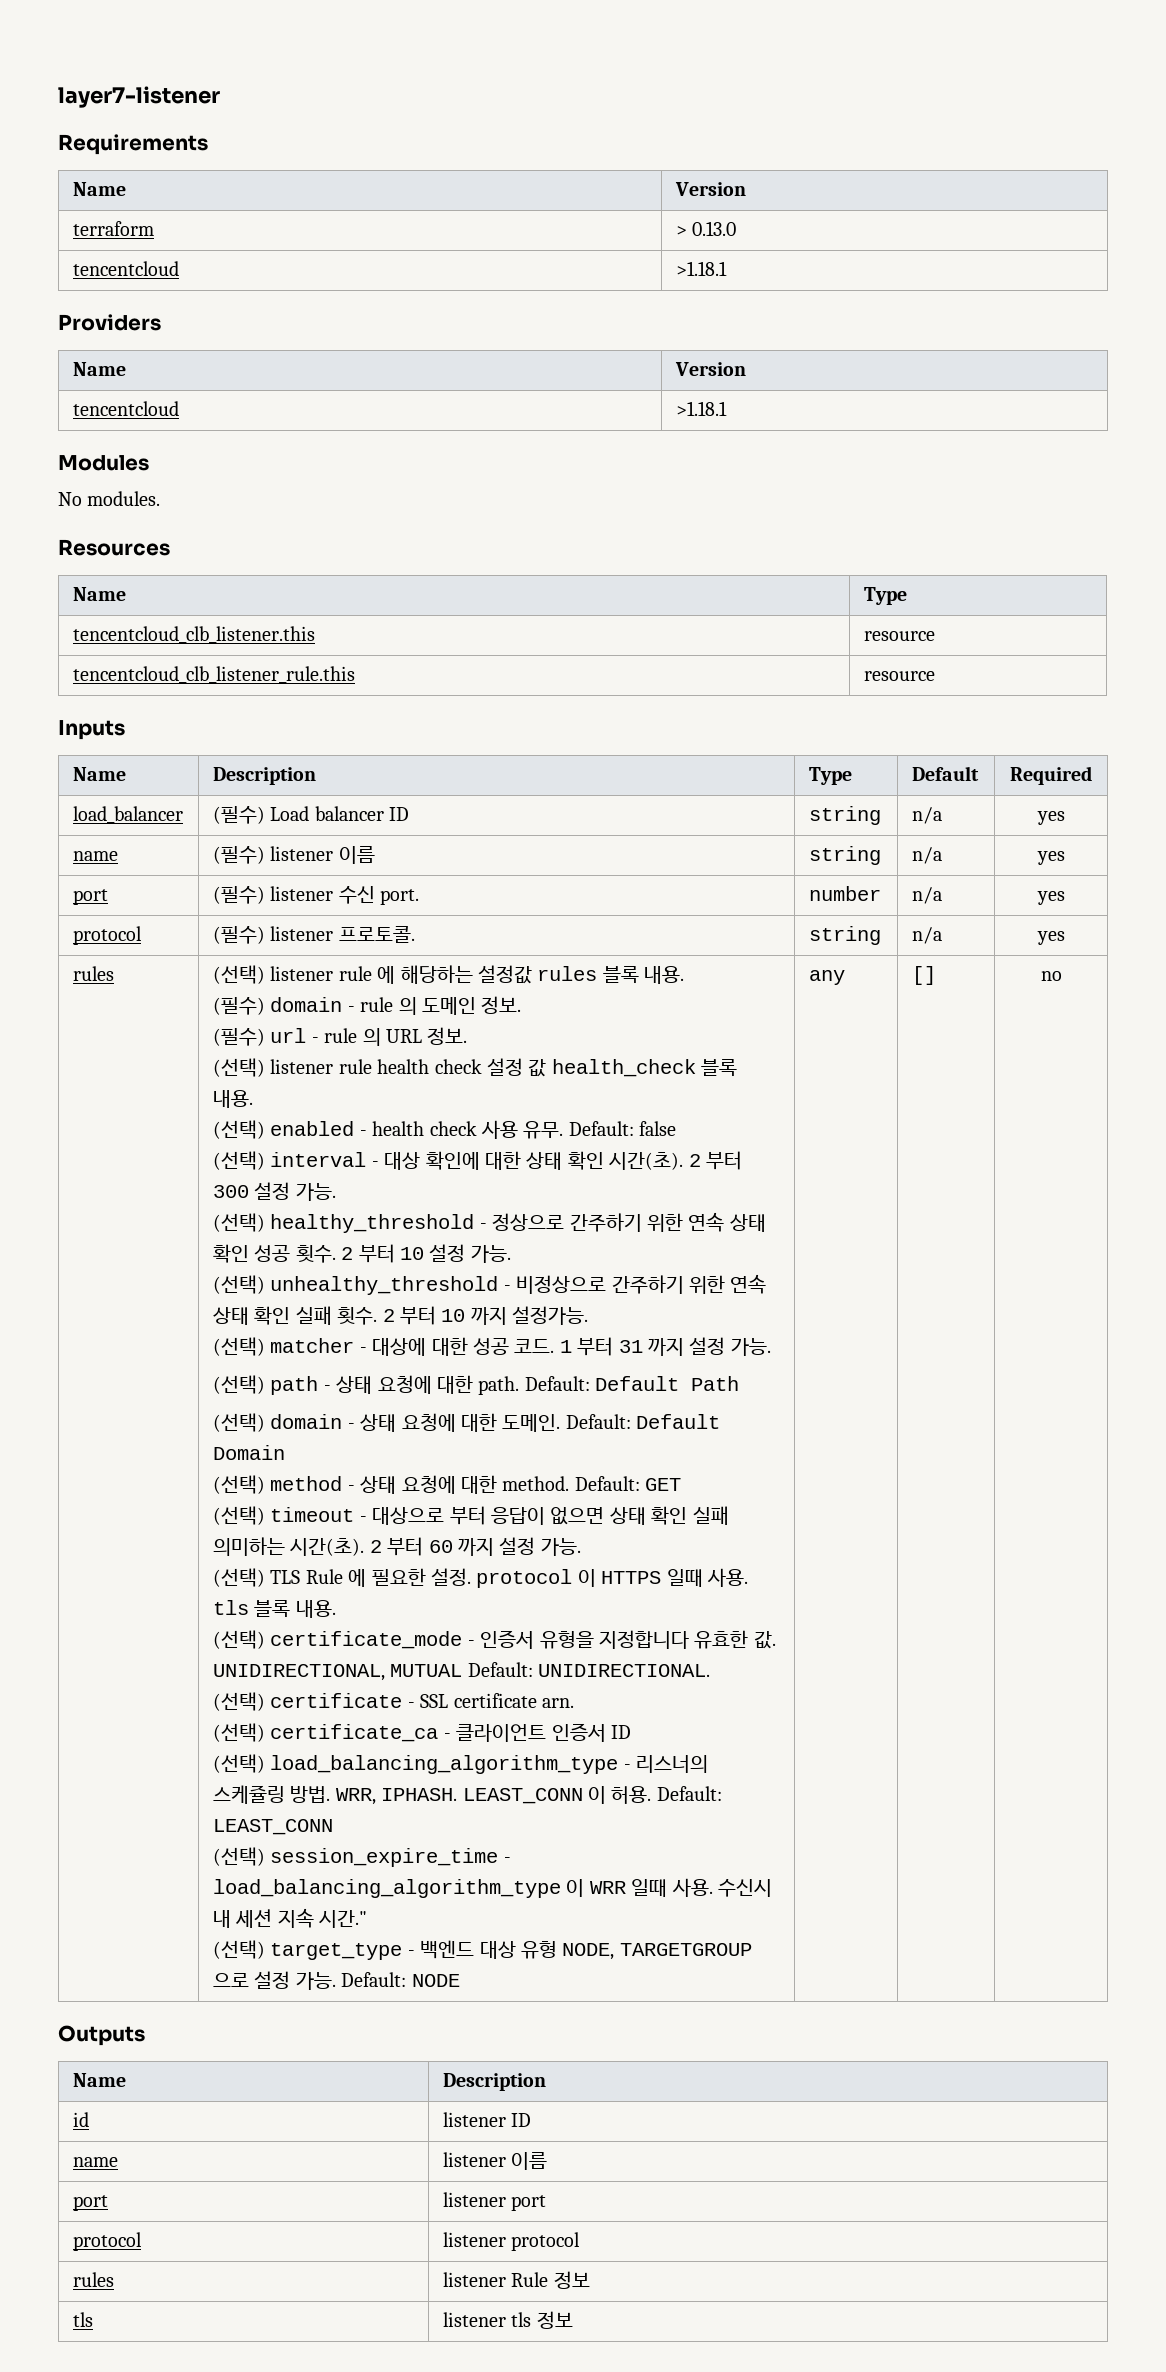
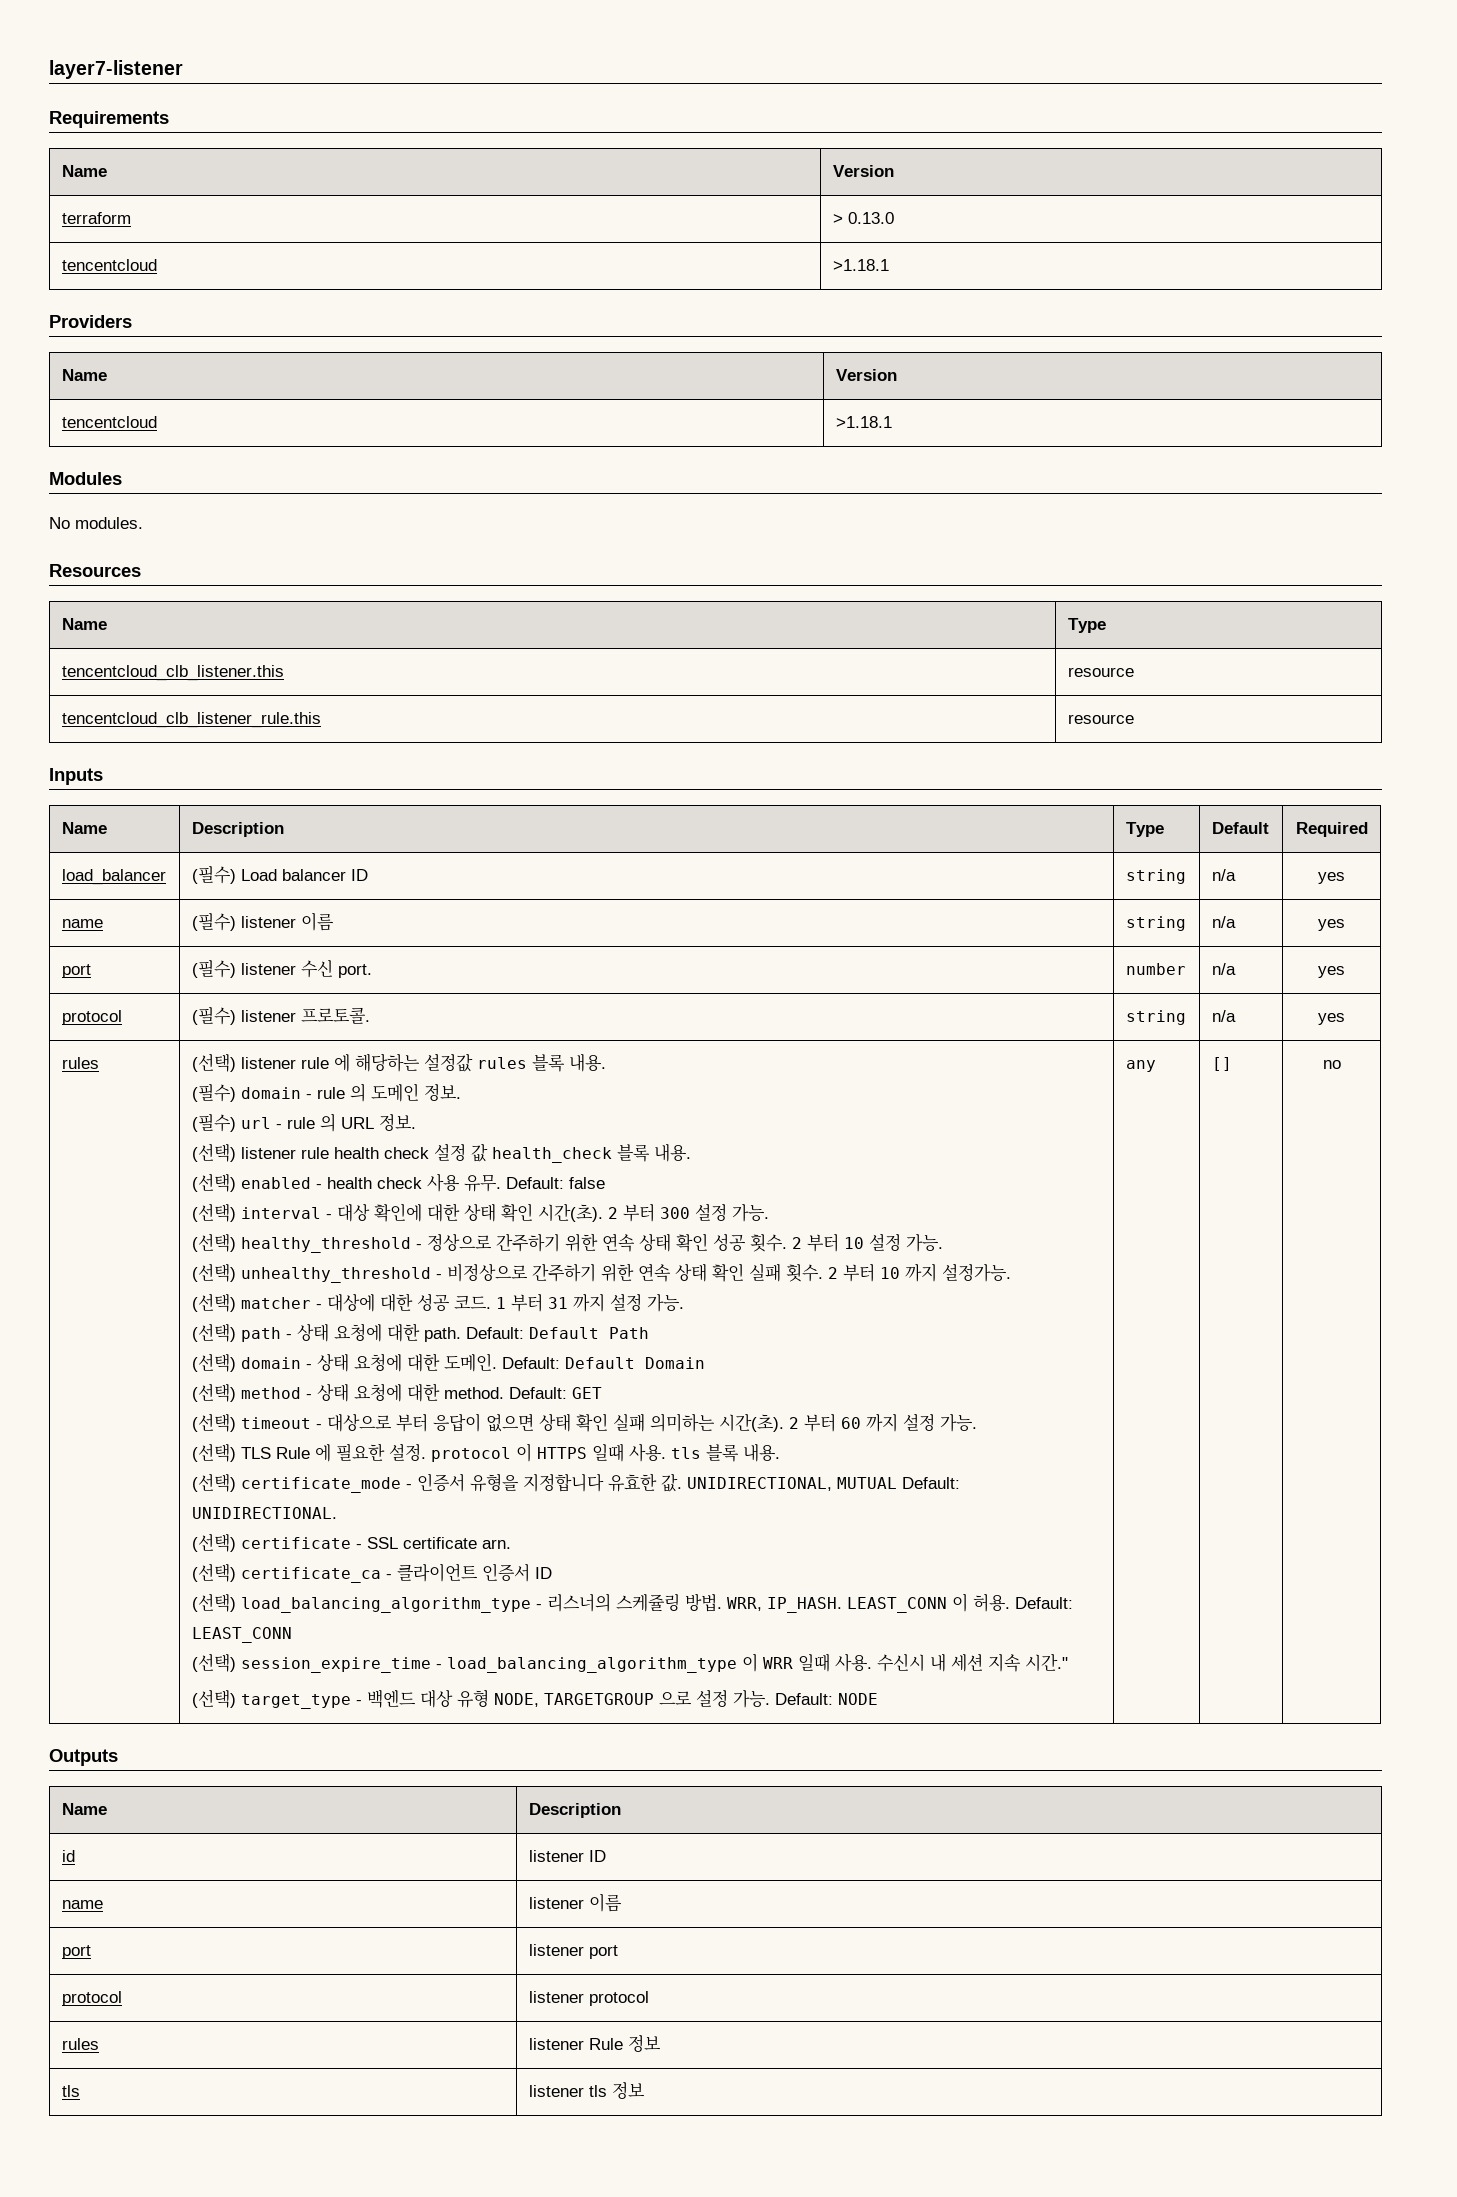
- WRR, IPHASH.
+ WRR, IP_HASH.

